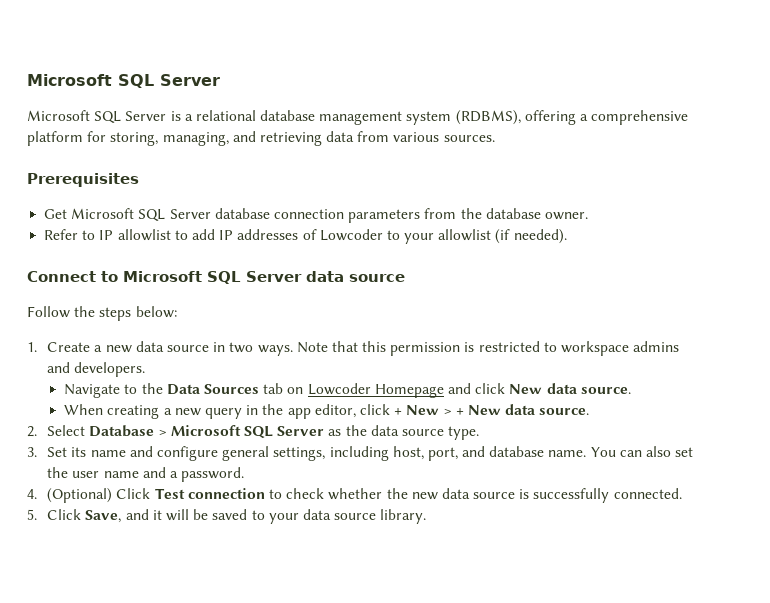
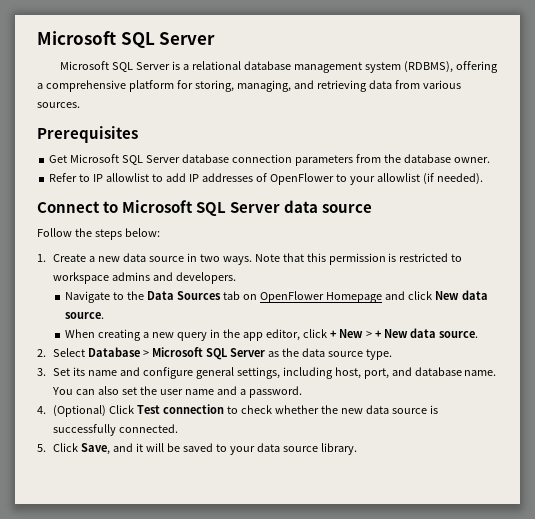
- Refer to IP allowlist to add IP addresses of Lowcoder to your allowlist (if needed).
+ Refer to IP allowlist to add IP addresses of OpenFlower to your allowlist (if needed).
- Navigate to the Data Sources tab on Lowcoder Homepage and click New data source.
+ Navigate to the Data Sources tab on OpenFlower Homepage and click New data source.

